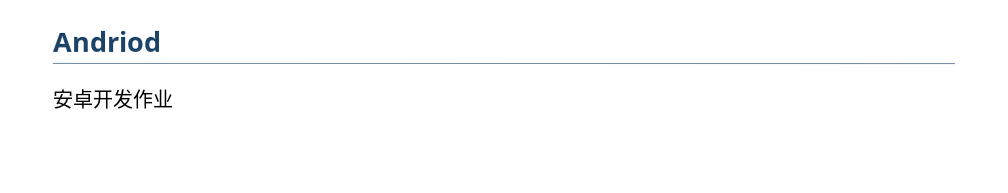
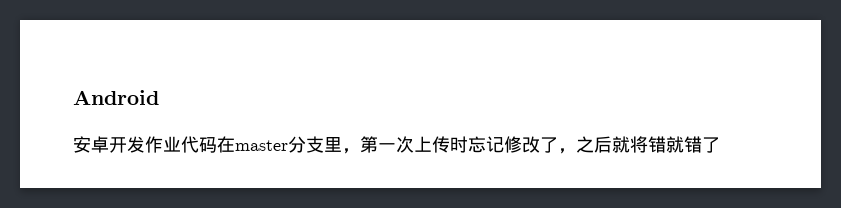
- Andriod
+ Android
- 安卓开发作业
+ 安卓开发作业代码在master分支里，第一次上传时忘记修改了，之后就将错就错了

